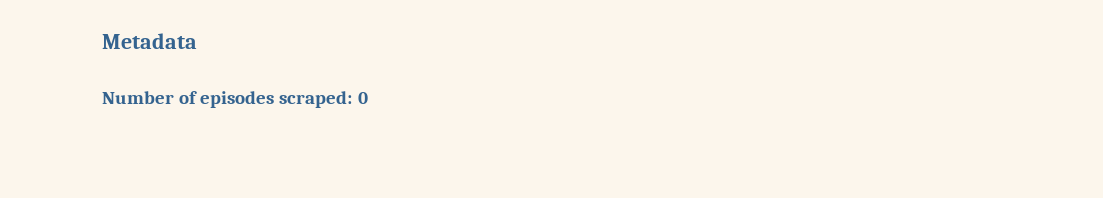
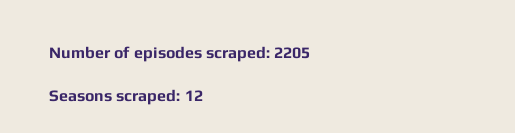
- Metadata
- Number of episodes scraped: 0
+ Number of episodes scraped: 2205
+ Seasons scraped: 12

